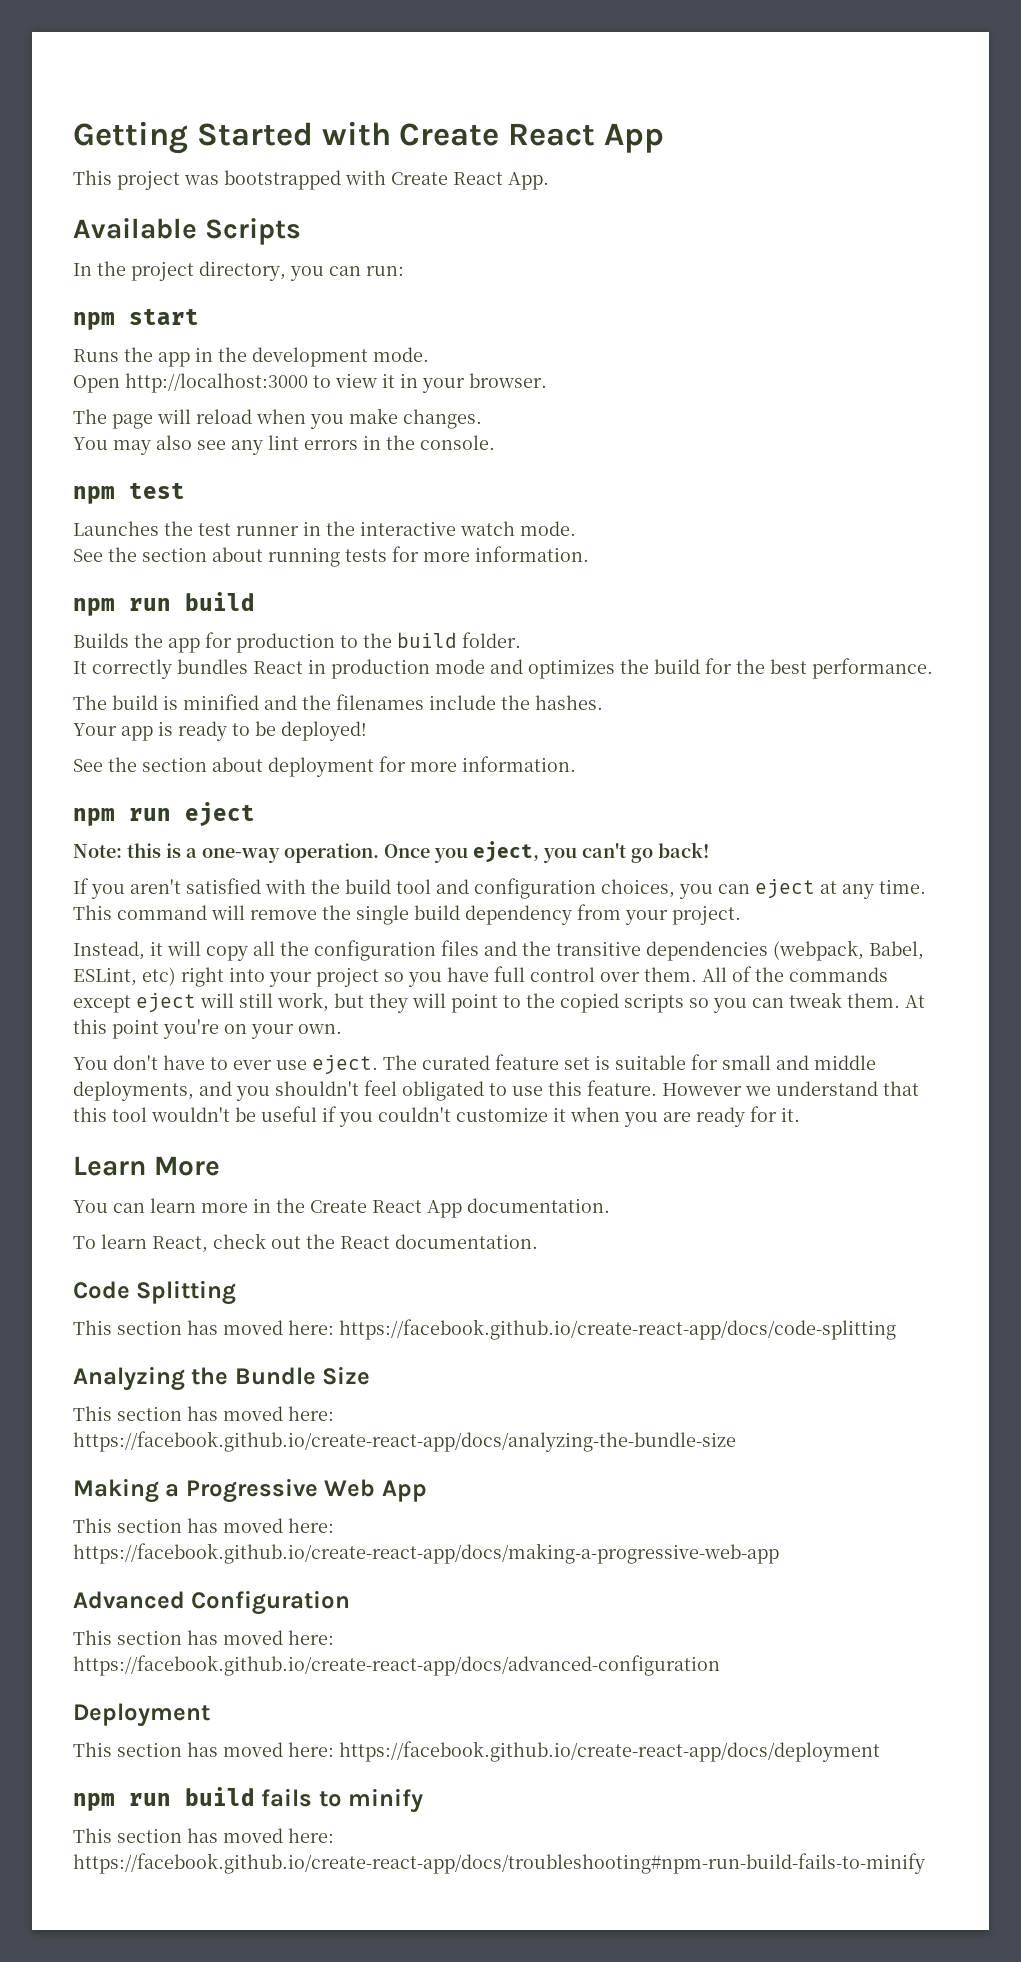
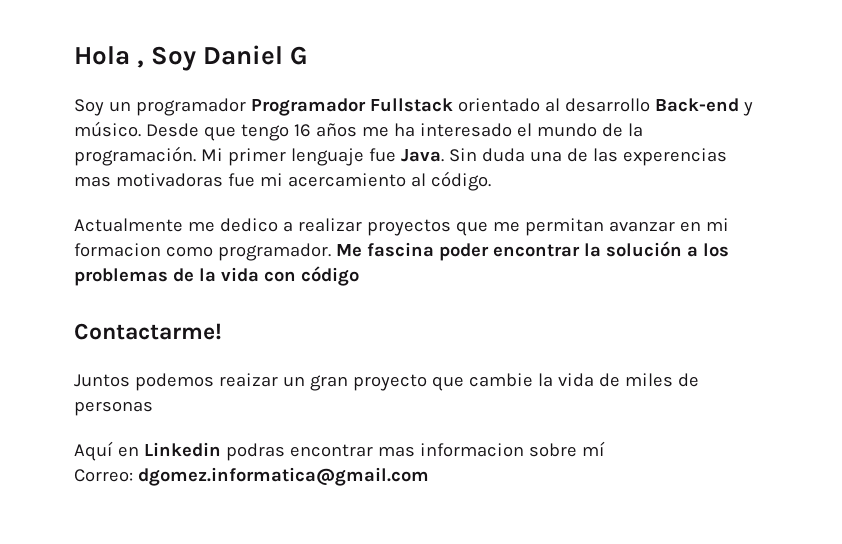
- Getting Started with Create React App
- This project was bootstrapped with Create React App.
- Available Scripts
- In the project directory, you can run:
- npm start
- Runs the app in the development mode.
- Open http://localhost:3000 to view it in your browser.
- The page will reload when you make changes.
- You may also see any lint errors in the console.
- npm test
- Launches the test runner in the interactive watch mode.
- See the section about running tests for more information.
- npm run build
- Builds the app for production to the build folder.
- It correctly bundles React in production mode and optimizes the build for the best performance.
- The build is minified and the filenames include the hashes.
- Your app is ready to be deployed!
- See the section about deployment for more information.
- npm run eject
- Note: this is a one-way operation. Once you eject, you can't go back!
- If you aren't satisfied with the build tool and configuration choices, you can eject at any time. This command will remove the single build dependency from your project.
- Instead, it will copy all the configuration files and the transitive dependencies (webpack, Babel, ESLint, etc) right into your project so you have full control over them. All of the commands except eject will still work, but they will point to the copied scripts so you can tweak them. At this point you're on your own.
- You don't have to ever use eject. The curated feature set is suitable for small and middle deployments, and you shouldn't feel obligated to use this feature. However we understand that this tool wouldn't be useful if you couldn't customize it when you are ready for it.
- Learn More
- You can learn more in the Create React App documentation.
- To learn React, check out the React documentation.
- Code Splitting
- This section has moved here: https://facebook.github.io/create-react-app/docs/code-splitting
- Analyzing the Bundle Size
- This section has moved here: https://facebook.github.io/create-react-app/docs/analyzing-the-bundle-size
- Making a Progressive Web App
- This section has moved here: https://facebook.github.io/create-react-app/docs/making-a-progressive-web-app
- Advanced Configuration
- This section has moved here: https://facebook.github.io/create-react-app/docs/advanced-configuration
- Deployment
- This section has moved here: https://facebook.github.io/create-react-app/docs/deployment
- npm run build fails to minify
- This section has moved here: https://facebook.github.io/create-react-app/docs/troubleshooting#npm-run-build-fails-to-minify
+ Hola , Soy Daniel G
+ Soy un programador Programador Fullstack orientado al desarrollo Back-end y músico. Desde que tengo 16 años me ha interesado el mundo de la programación. Mi primer lenguaje fue Java. Sin duda una de las experencias mas motivadoras fue mi acercamiento al código.
+ Actualmente me dedico a realizar proyectos que me permitan avanzar en mi formacion como programador. Me fascina poder encontrar la solución a los problemas de la vida con código
+ Contactarme!
+ Juntos podemos reaizar un gran proyecto que cambie la vida de miles de personas
+ Aquí en Linkedin podras encontrar mas informacion sobre mí
+ Correo: dgomez.informatica@gmail.com

